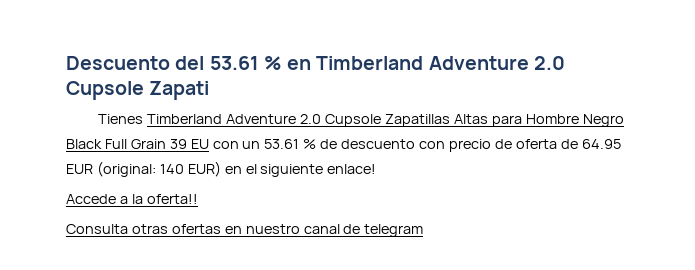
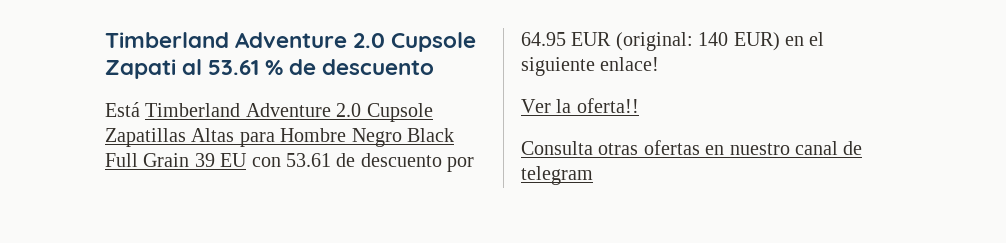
- Descuento del 53.61 % en Timberland Adventure 2.0 Cupsole Zapati
- Tienes Timberland Adventure 2.0 Cupsole Zapatillas Altas para Hombre Negro Black Full Grain 39 EU con un 53.61 % de descuento con precio de oferta de 64.95 EUR (original: 140 EUR) en el siguiente enlace!
+ Timberland Adventure 2.0 Cupsole Zapati al 53.61 % de descuento
+ Está Timberland Adventure 2.0 Cupsole Zapatillas Altas para Hombre Negro Black Full Grain 39 EU con 53.61 de descuento por 64.95 EUR (original: 140 EUR) en el siguiente enlace!
- Accede a la oferta!!
+ Ver la oferta!!

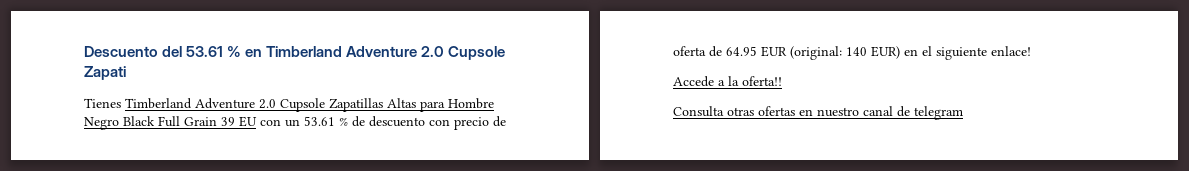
- Timberland Adventure 2.0 Cupsole Zapati al 53.61 % de descuento
- Está Timberland Adventure 2.0 Cupsole Zapatillas Altas para Hombre Negro Black Full Grain 39 EU con 53.61 de descuento por 64.95 EUR (original: 140 EUR) en el siguiente enlace!
+ Descuento del 53.61 % en Timberland Adventure 2.0 Cupsole Zapati
+ Tienes Timberland Adventure 2.0 Cupsole Zapatillas Altas para Hombre Negro Black Full Grain 39 EU con un 53.61 % de descuento con precio de oferta de 64.95 EUR (original: 140 EUR) en el siguiente enlace!
- Ver la oferta!!
+ Accede a la oferta!!

